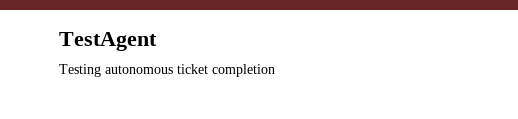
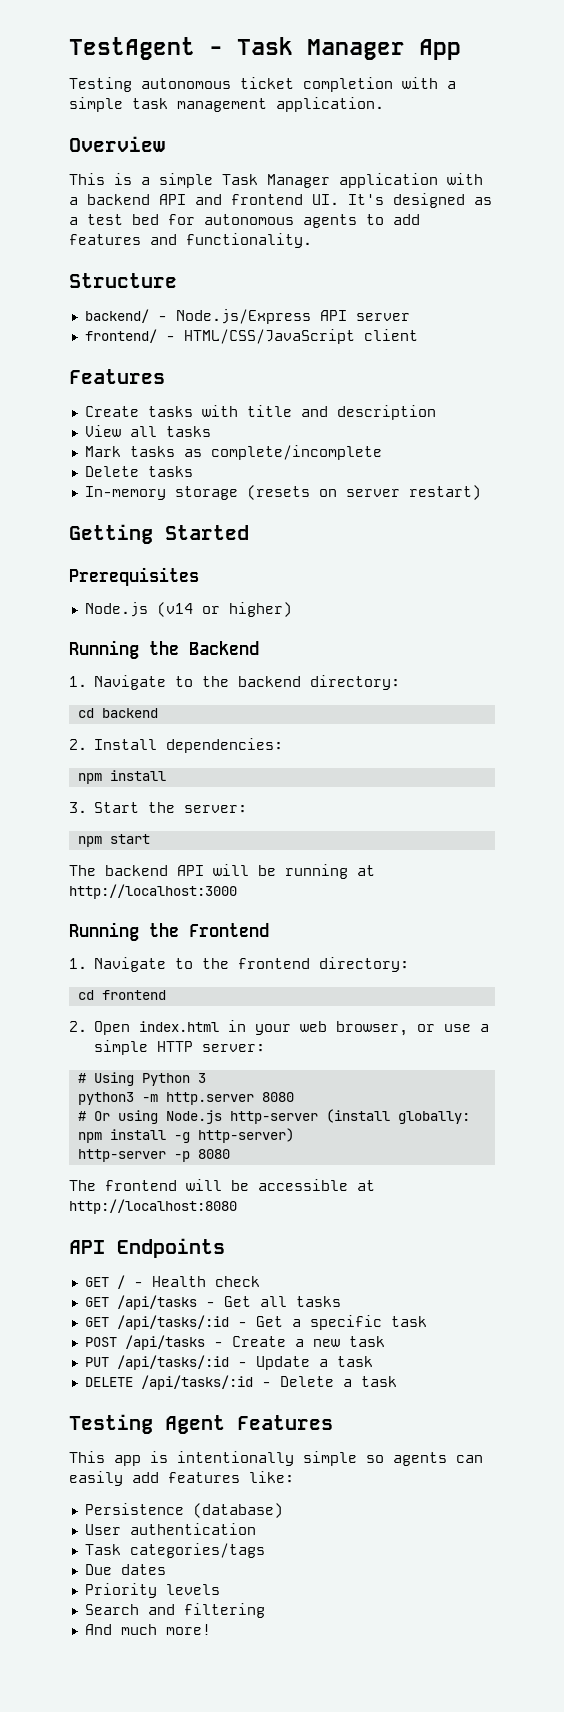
- TestAgent
+ TestAgent - Task Manager App
- Testing autonomous ticket completion
+ Testing autonomous ticket completion with a simple task management application.
+ Overview
+ This is a simple Task Manager application with a backend API and frontend UI. It's designed as a test bed for autonomous agents to add features and functionality.
+ Structure
+ backend/ - Node.js/Express API server
+ frontend/ - HTML/CSS/JavaScript client
+ Features
+ Create tasks with title and description
+ View all tasks
+ Mark tasks as complete/incomplete
+ Delete tasks
+ In-memory storage (resets on server restart)
+ Getting Started
+ Prerequisites
+ Node.js (v14 or higher)
+ Running the Backend
+ 1. Navigate to the backend directory:
+ cd backend
+ 2. Install dependencies:
+ npm install
+ 3. Start the server:
+ npm start
+ The backend API will be running at http://localhost:3000
+ Running the Frontend
+ 1. Navigate to the frontend directory:
+ cd frontend
+ 2. Open index.html in your web browser, or use a simple HTTP server:
+ # Using Python 3
+ python3 -m http.server 8080
+ # Or using Node.js http-server (install globally: npm install -g http-server)
+ http-server -p 8080
+ The frontend will be accessible at http://localhost:8080
+ API Endpoints
+ GET / - Health check
+ GET /api/tasks - Get all tasks
+ GET /api/tasks/:id - Get a specific task
+ POST /api/tasks - Create a new task
+ PUT /api/tasks/:id - Update a task
+ DELETE /api/tasks/:id - Delete a task
+ Testing Agent Features
+ This app is intentionally simple so agents can easily add features like:
+ Persistence (database)
+ User authentication
+ Task categories/tags
+ Due dates
+ Priority levels
+ Search and filtering
+ And much more!

